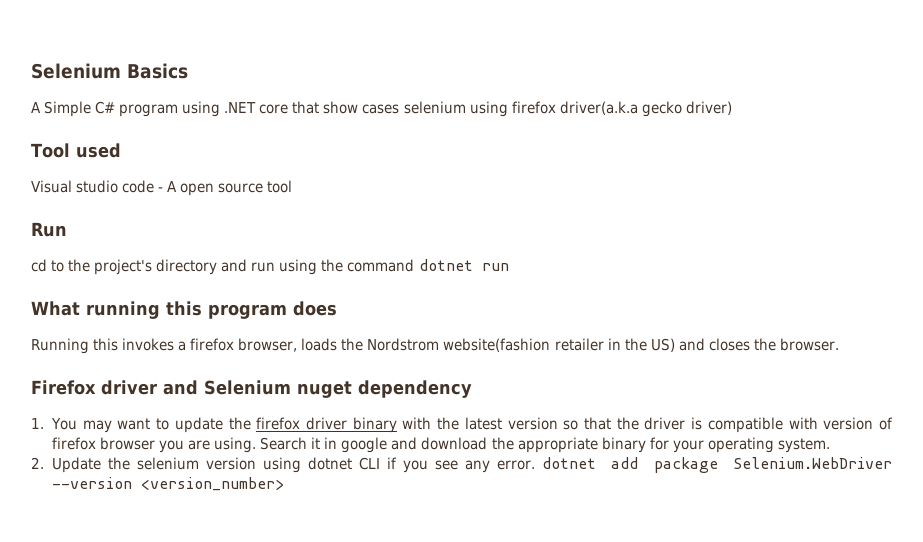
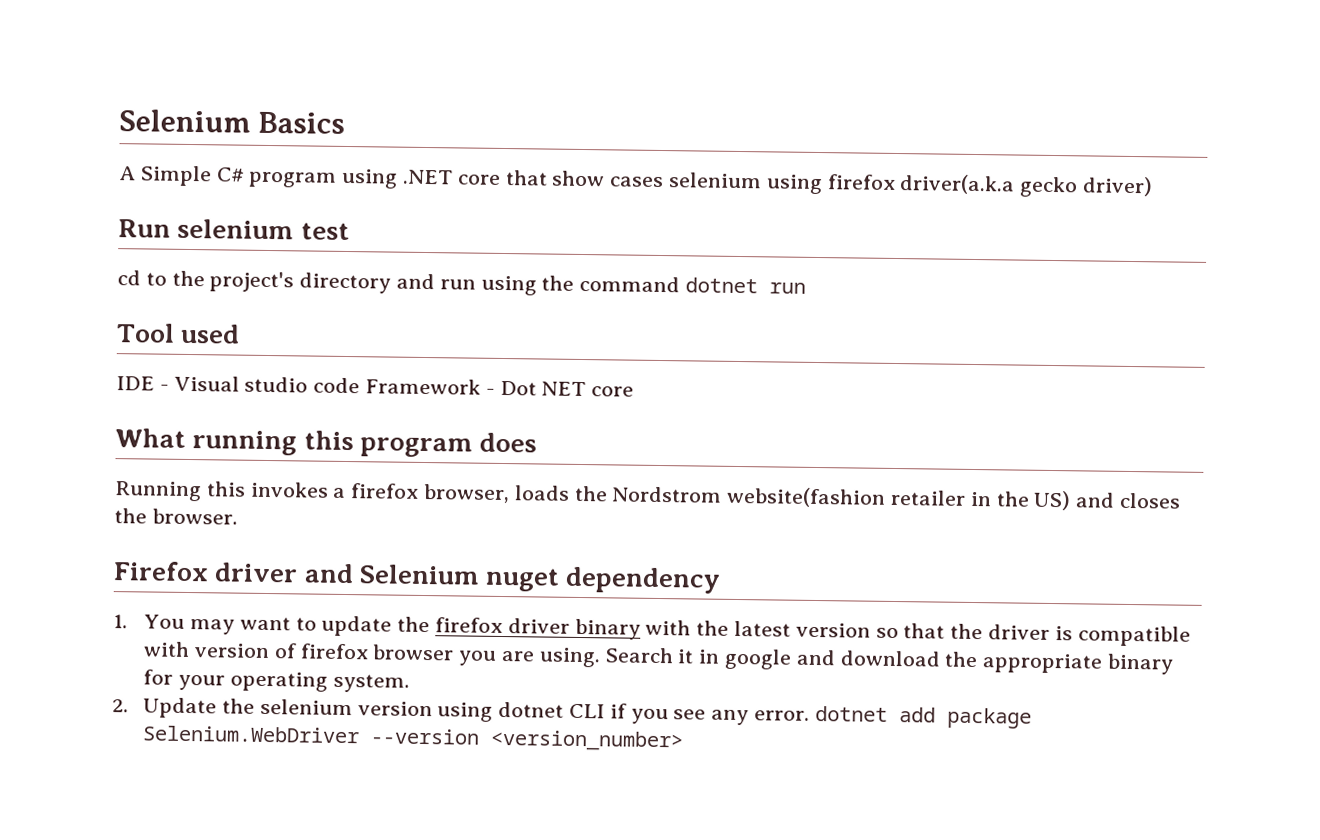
- Tool used
- Visual studio code - A open source tool
- Run
+ Run selenium test
+ Tool used
+ IDE - Visual studio code Framework - Dot NET core

